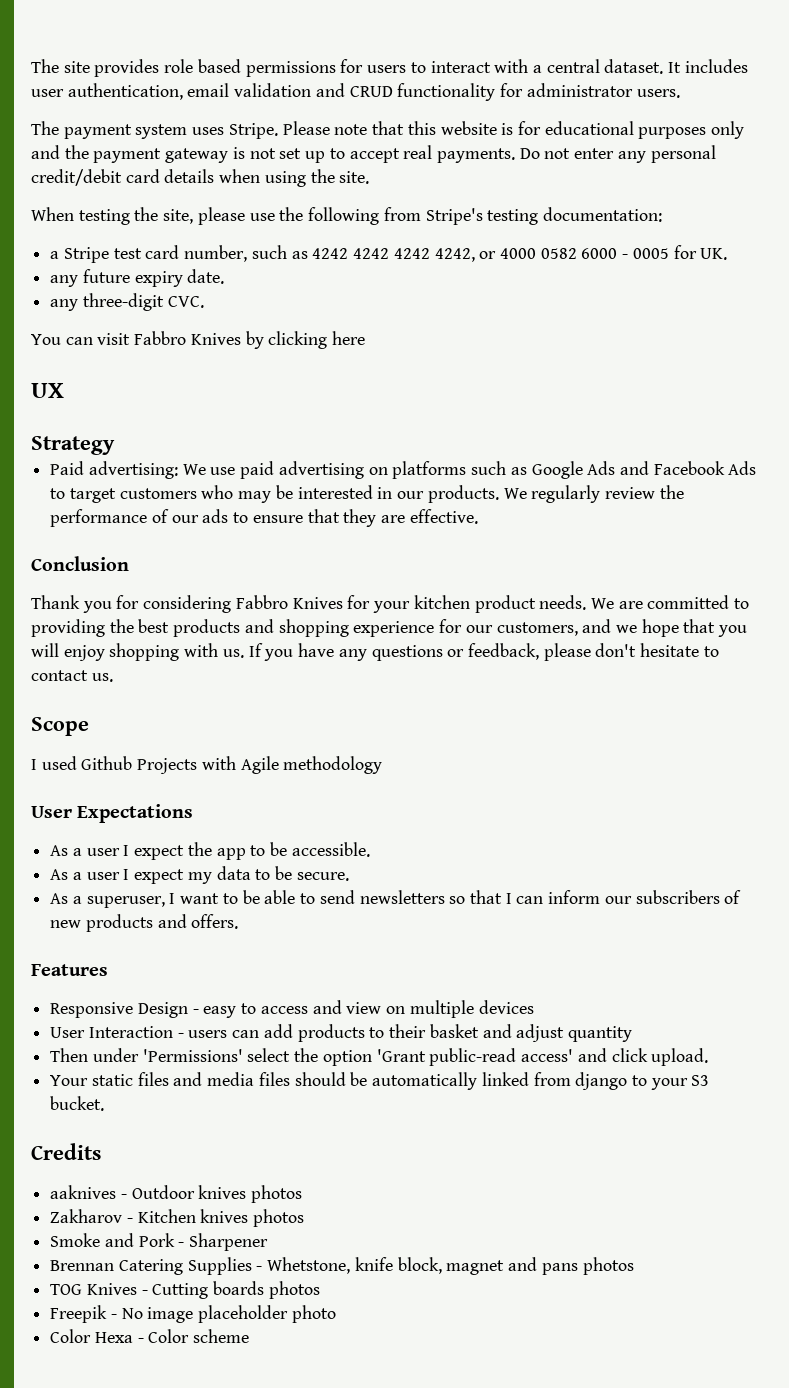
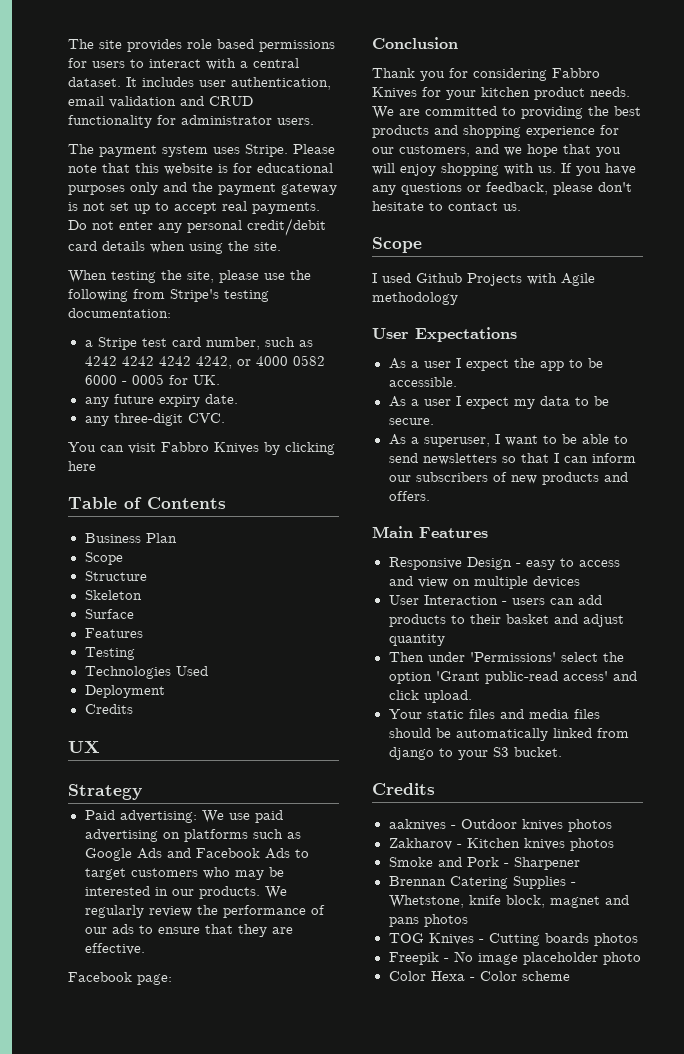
+ Table of Contents
+ Business Plan
+ Scope
+ Structure
+ Skeleton
+ Surface
+ Features
+ Testing
+ Technologies Used
+ Deployment
+ Credits
+ Facebook page:
- Features
+ Main Features

